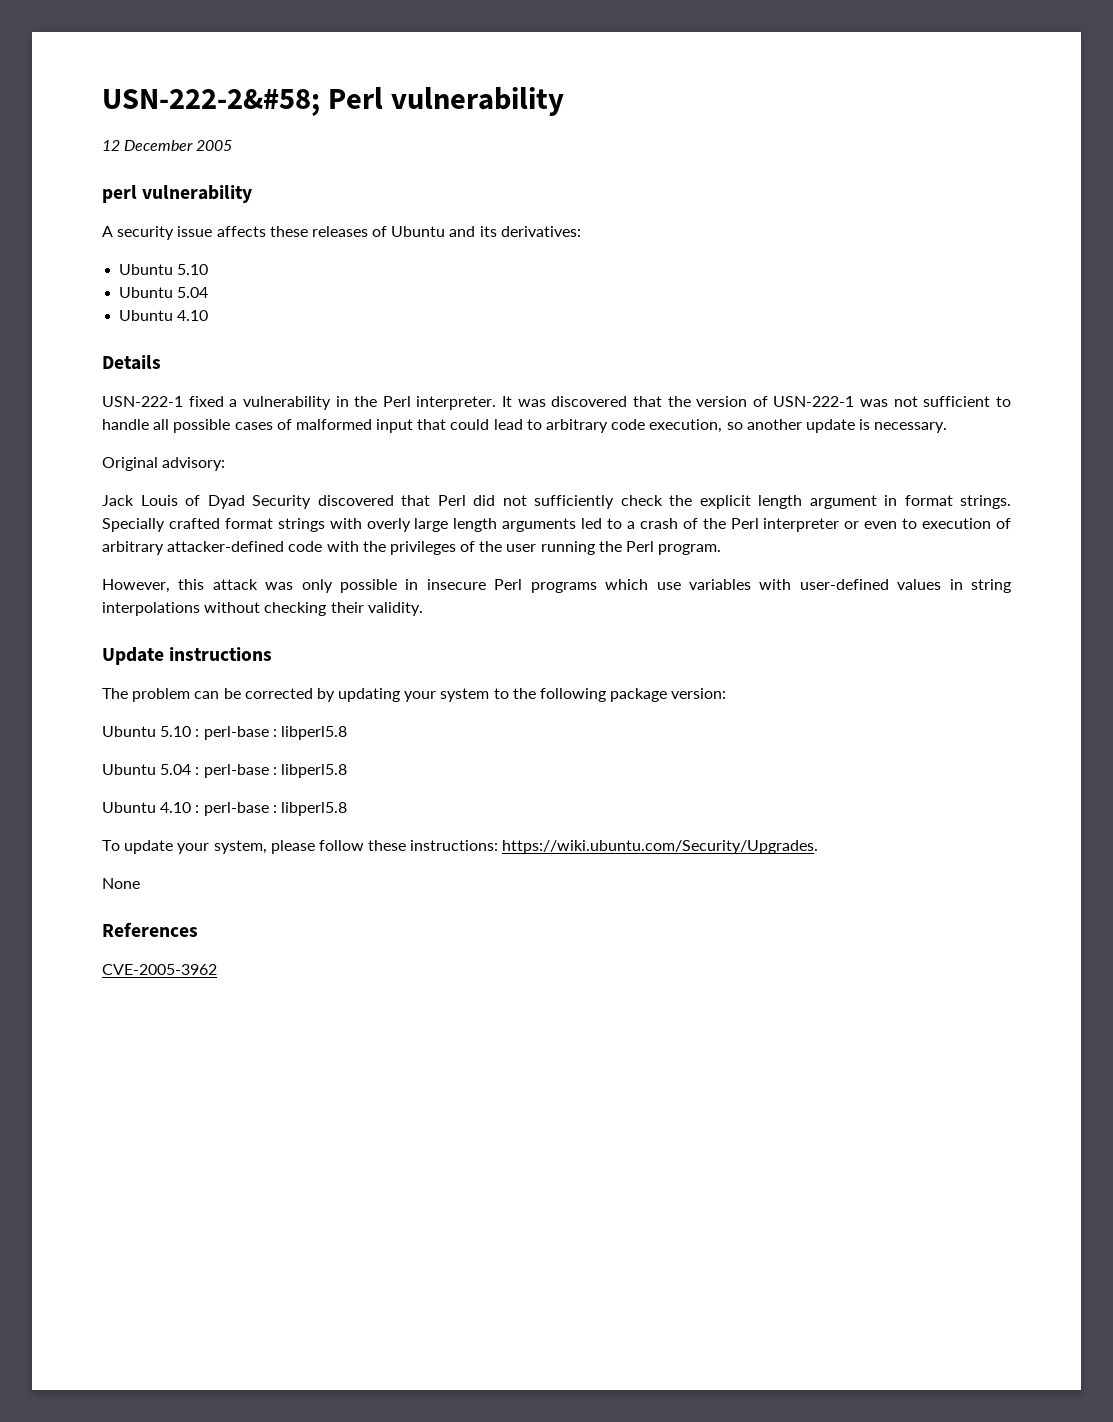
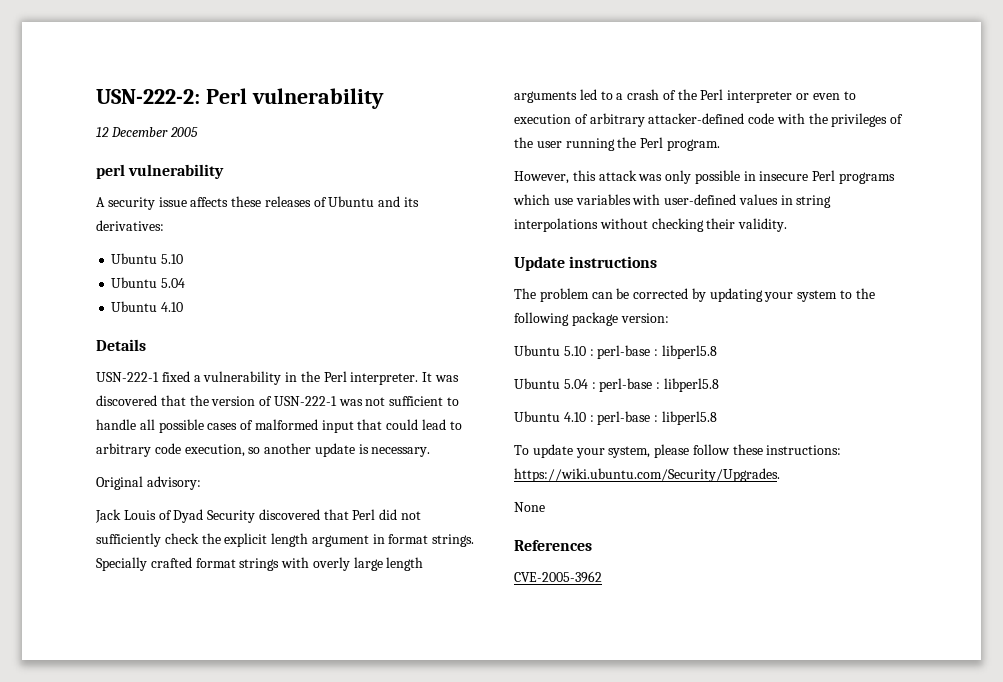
- USN-222-2&#58; Perl vulnerability
+ USN-222-2: Perl vulnerability

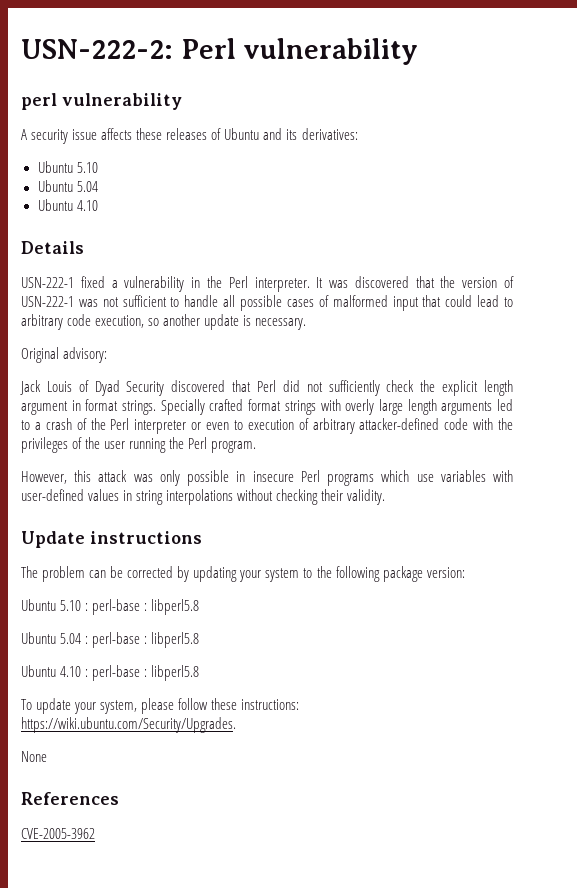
- 12 December 2005

